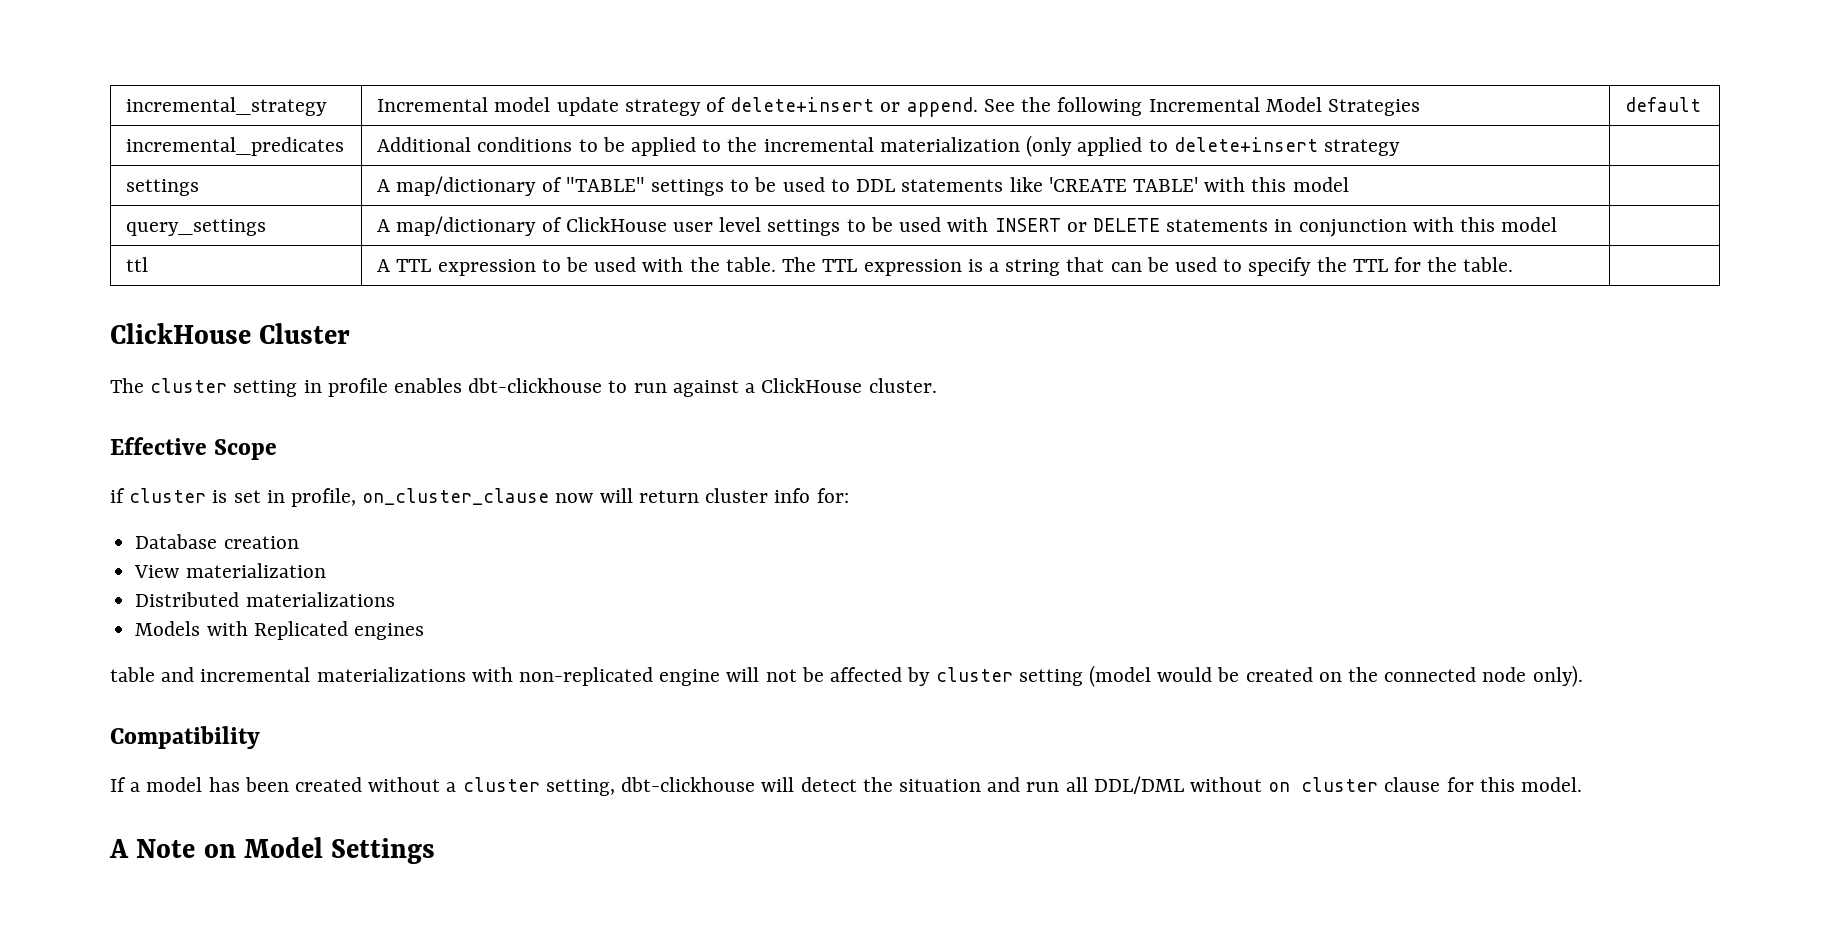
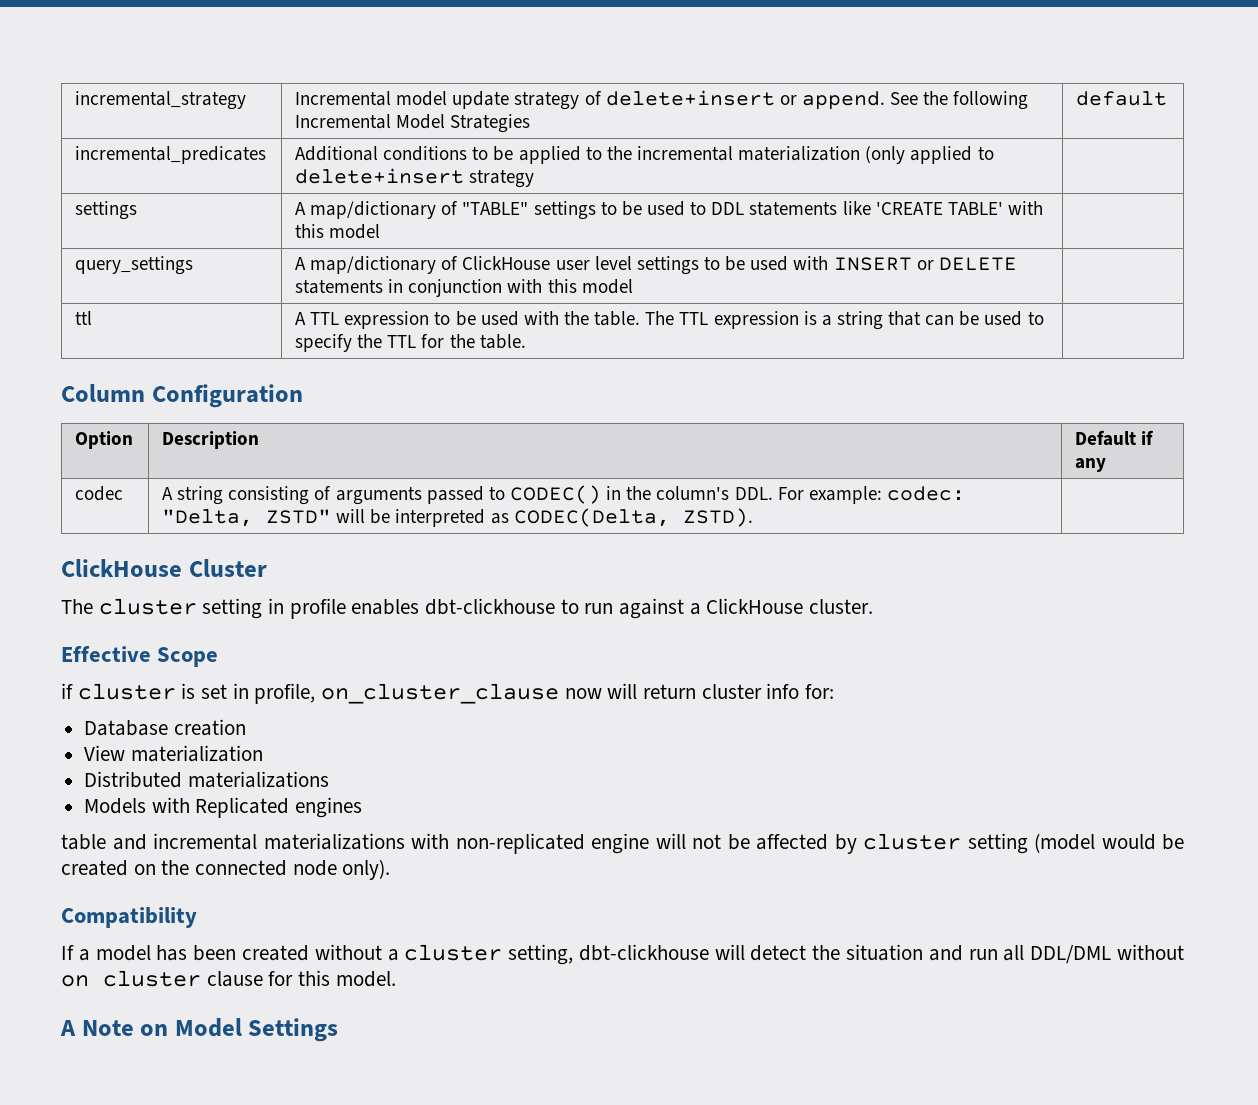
+ Column Configuration
+ Option | Description | Default if any
+ codec | A string consisting of arguments passed to CODEC() in the column's DDL. For example: codec: "Delta, ZSTD" will be interpreted as CODEC(Delta, ZSTD). |

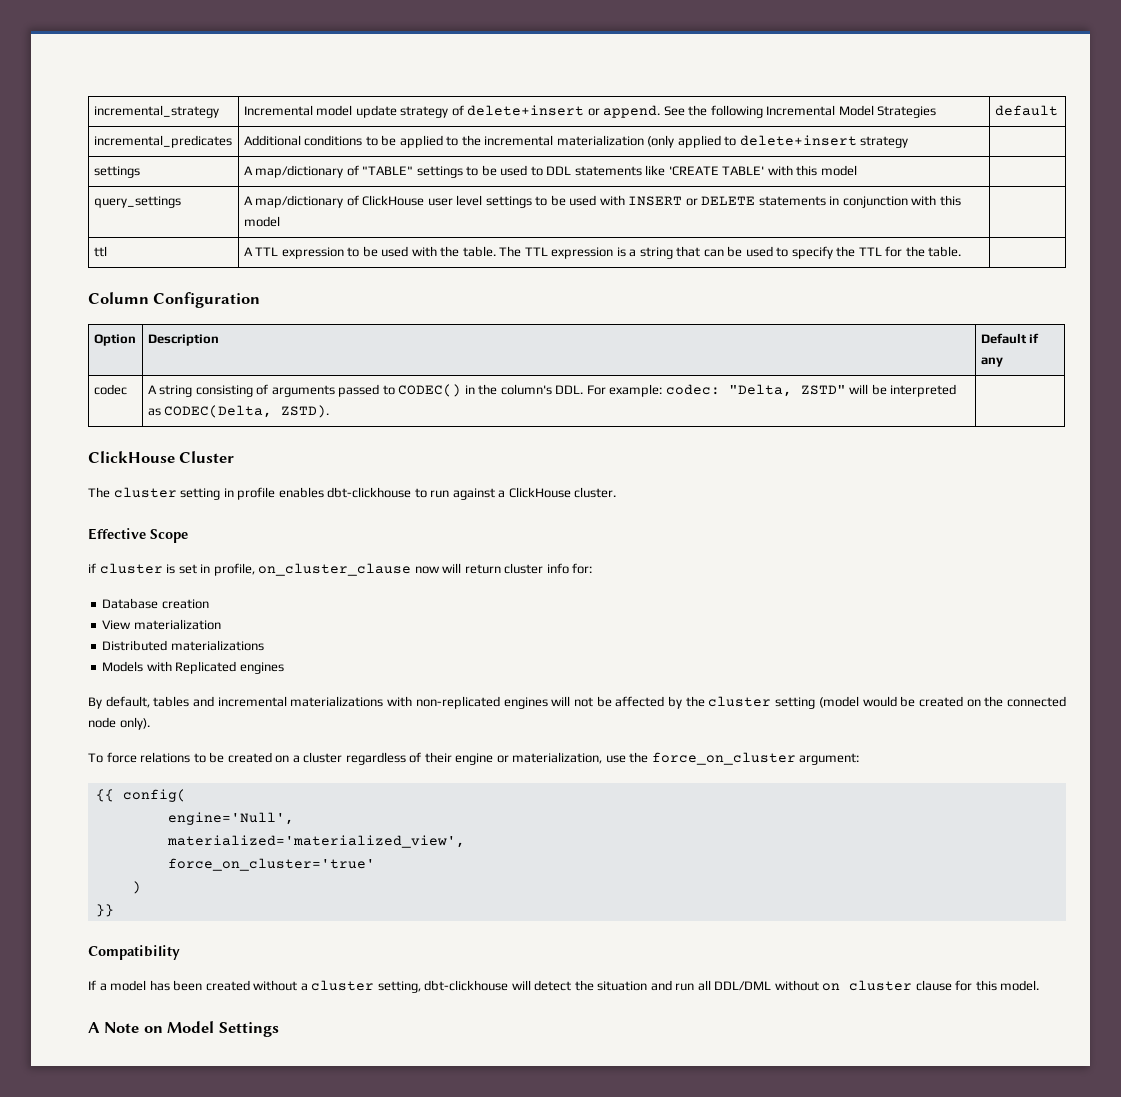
- table and incremental materializations with non-replicated engine will not be affected by cluster setting (model would be created on the connected node only).
+ By default, tables and incremental materializations with non-replicated engines will not be affected by the cluster setting (model would be created on the connected node only).
+ To force relations to be created on a cluster regardless of their engine or materialization, use the force_on_cluster argument:
+ {{ config(
+ engine='Null',
+ materialized='materialized_view',
+ force_on_cluster='true'
+ )
+ }}

